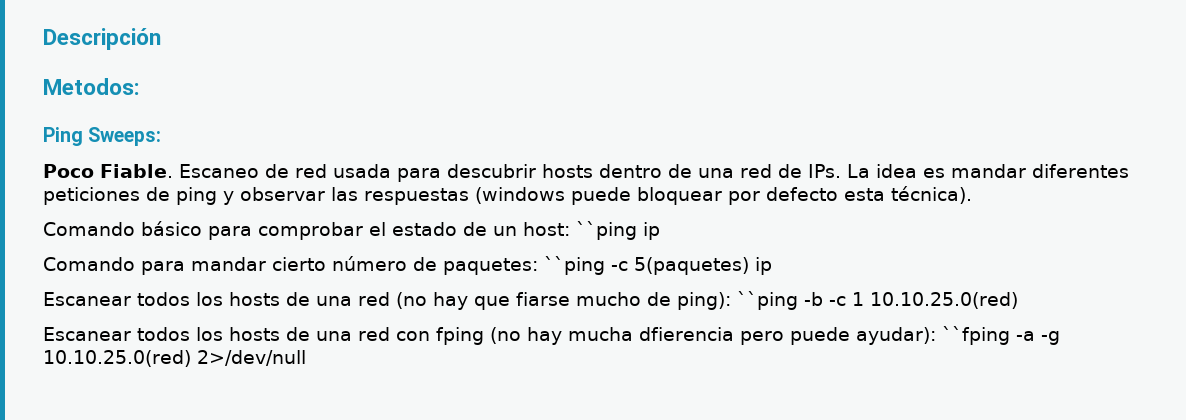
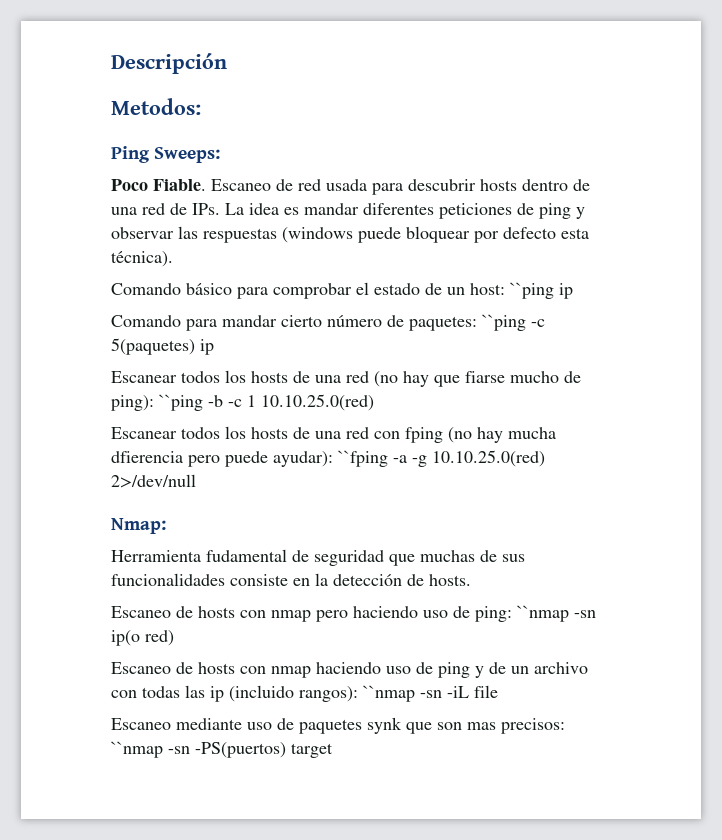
+ Nmap:
+ Herramienta fudamental de seguridad que muchas de sus funcionalidades consiste en la detección de hosts.
+ Escaneo de hosts con nmap pero haciendo uso de ping: ``nmap -sn ip(o red)
+ Escaneo de hosts con nmap haciendo uso de ping y de un archivo con todas las ip (incluido rangos): ``nmap -sn -iL file
+ Escaneo mediante uso de paquetes synk que son mas precisos: ``nmap -sn -PS(puertos) target

